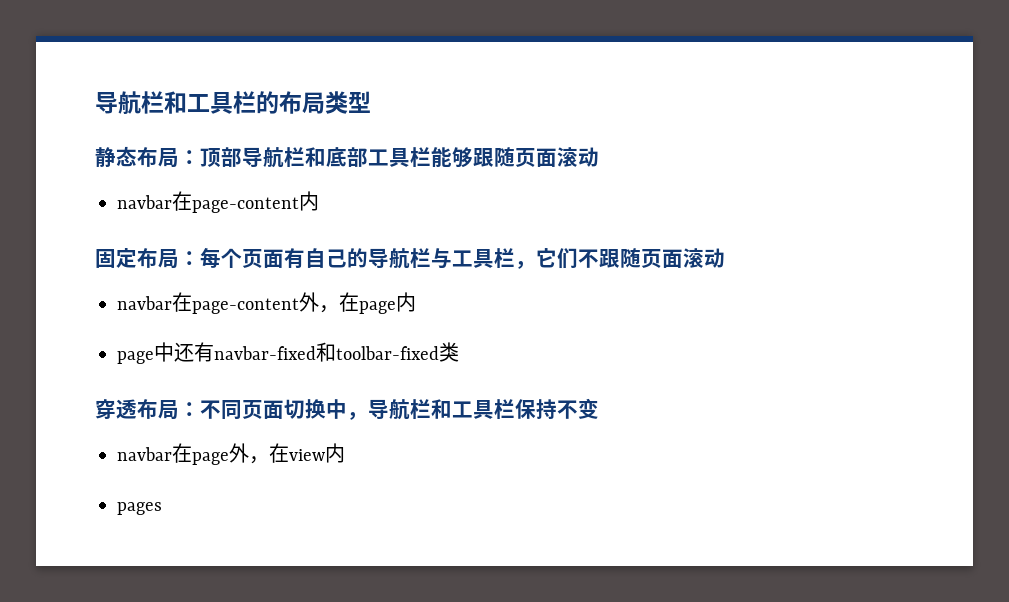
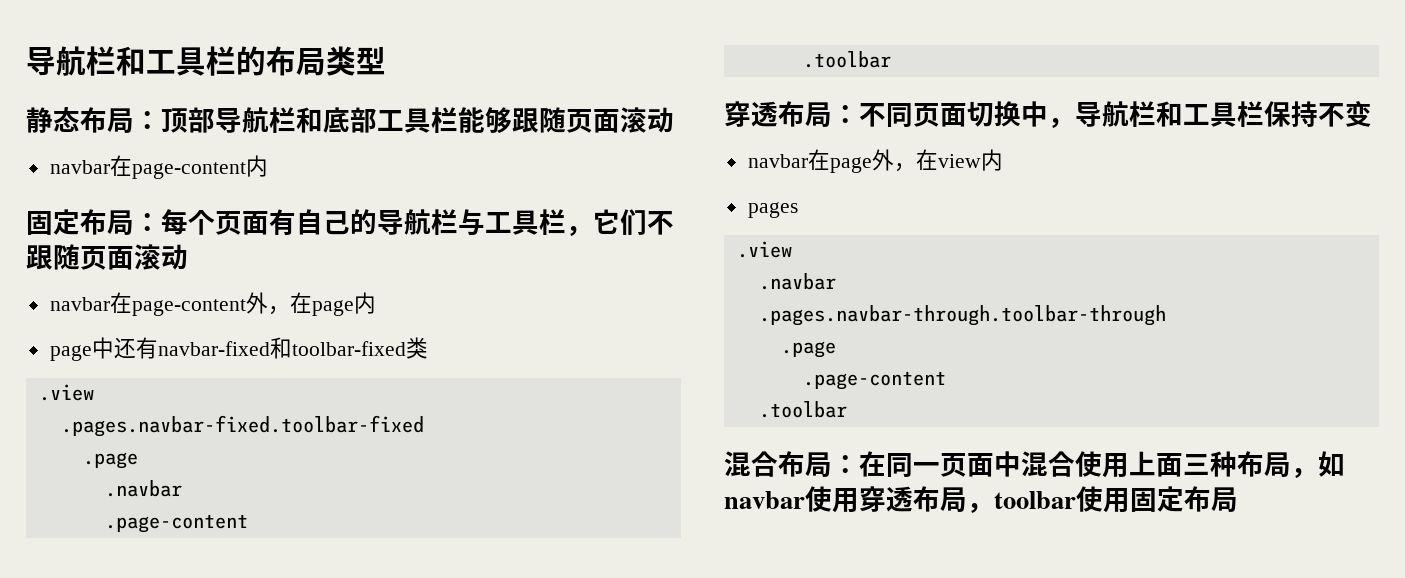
  page中还有navbar-fixed和toolbar-fixed类
+ .view
+ .pages.navbar-fixed.toolbar-fixed
+ .page
+ .navbar
+ .page-content
+ .toolbar
  pages
+ .view
+ .navbar
+ .pages.navbar-through.toolbar-through
+ .page
+ .page-content
+ .toolbar
+ 混合布局：在同一页面中混合使用上面三种布局，如navbar使用穿透布局，toolbar使用固定布局

